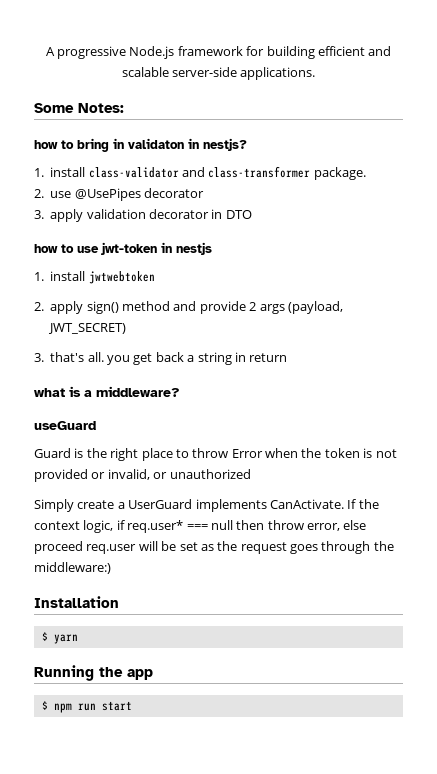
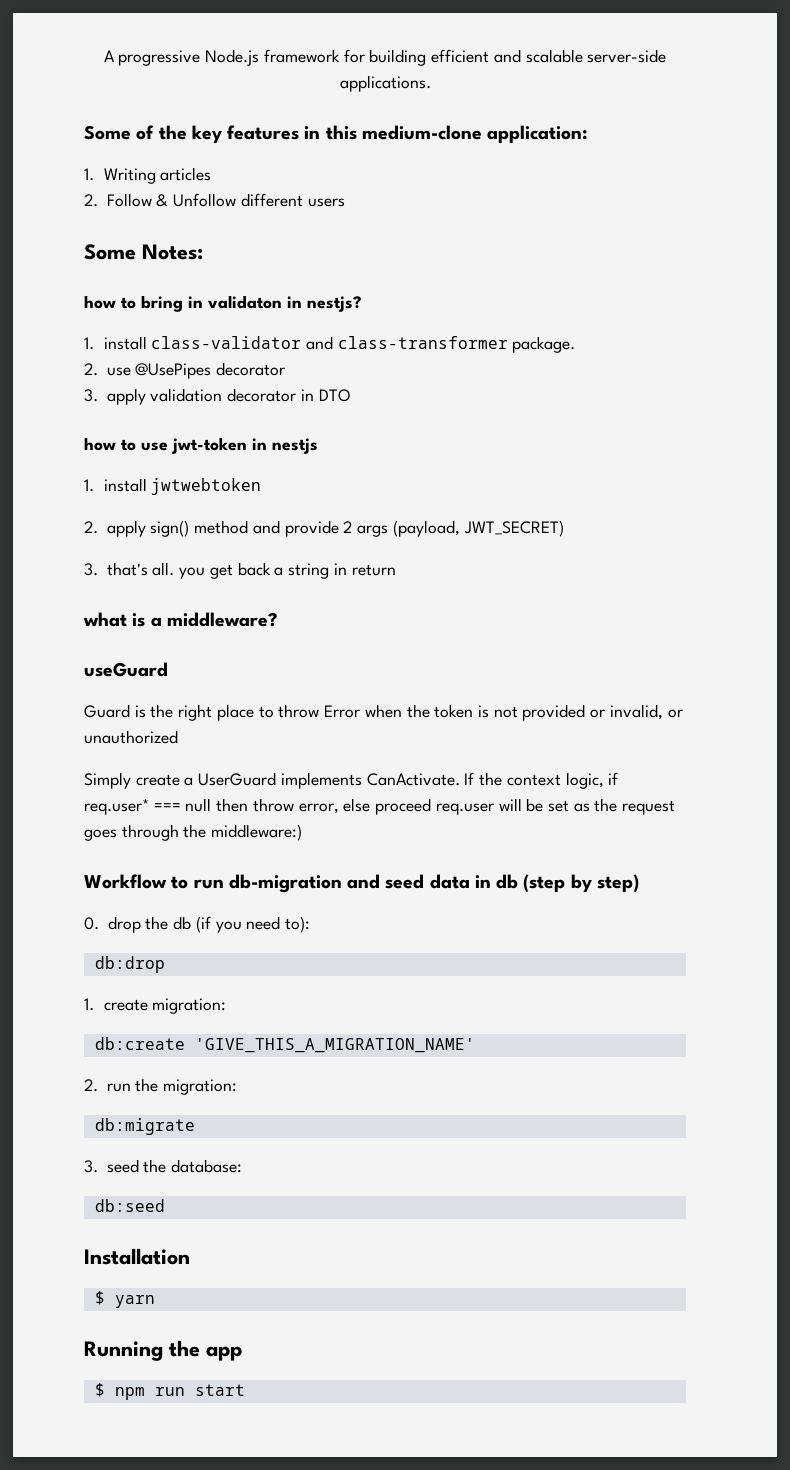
+ Some of the key features in this medium-clone application:
+ 1. Writing articles
+ 2. Follow & Unfollow different users
+ Workflow to run db-migration and seed data in db (step by step)
+ 0. drop the db (if you need to):
+ db:drop
+ 1. create migration:
+ db:create 'GIVE_THIS_A_MIGRATION_NAME'
+ 2. run the migration:
+ db:migrate
+ 3. seed the database:
+ db:seed

